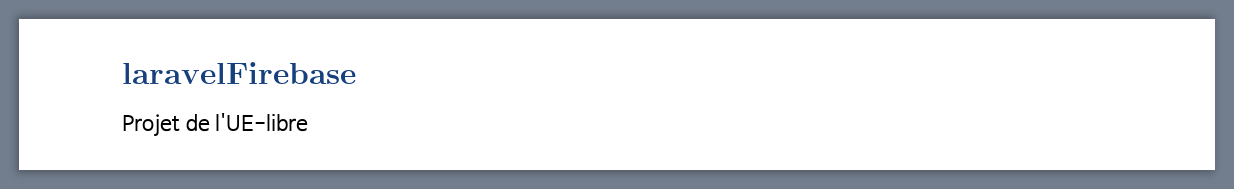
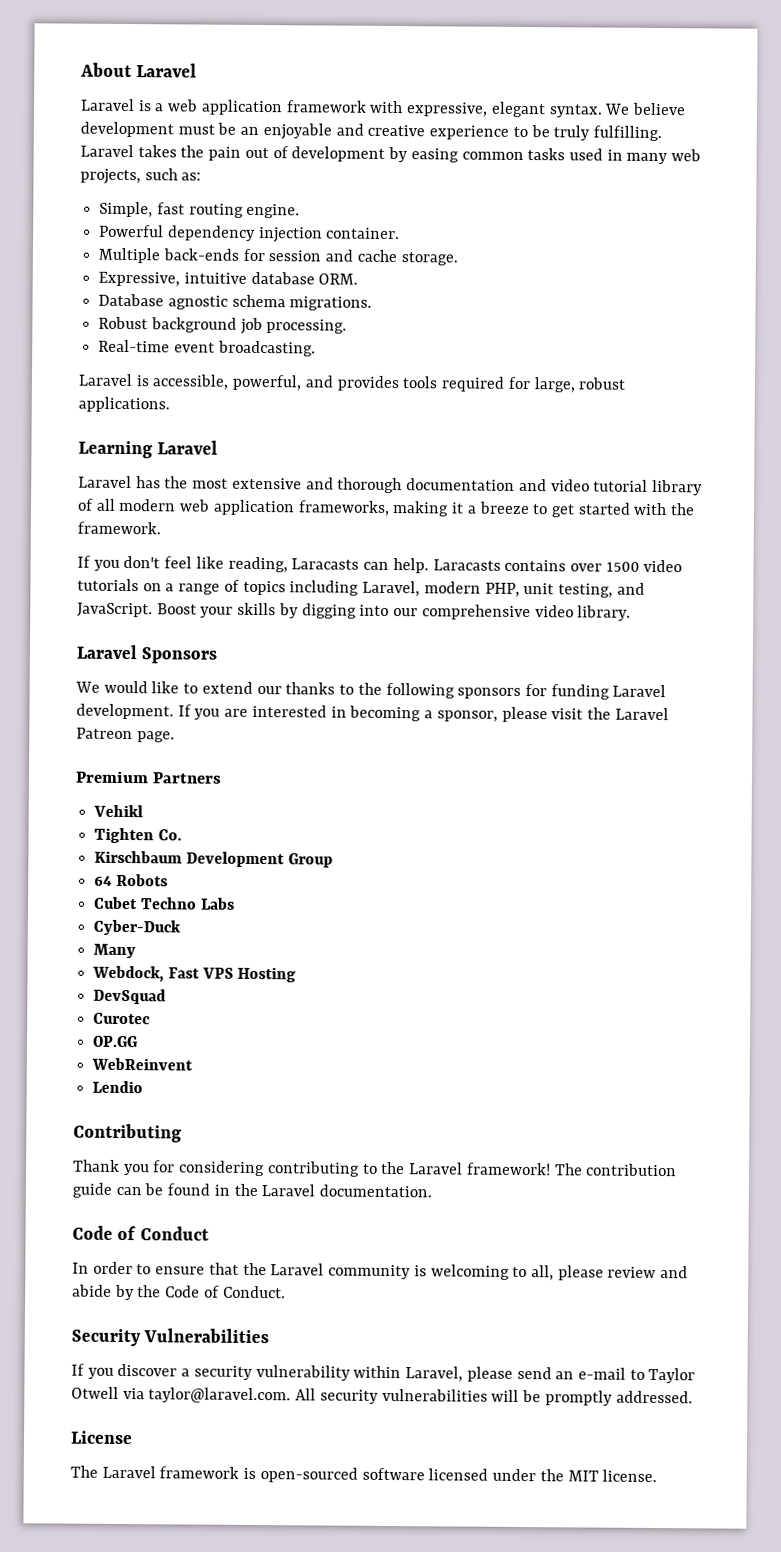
- laravelFirebase
- Projet de l'UE-libre
+ About Laravel
+ Laravel is a web application framework with expressive, elegant syntax. We believe development must be an enjoyable and creative experience to be truly fulfilling. Laravel takes the pain out of development by easing common tasks used in many web projects, such as:
+ Simple, fast routing engine.
+ Powerful dependency injection container.
+ Multiple back-ends for session and cache storage.
+ Expressive, intuitive database ORM.
+ Database agnostic schema migrations.
+ Robust background job processing.
+ Real-time event broadcasting.
+ Laravel is accessible, powerful, and provides tools required for large, robust applications.
+ Learning Laravel
+ Laravel has the most extensive and thorough documentation and video tutorial library of all modern web application frameworks, making it a breeze to get started with the framework.
+ If you don't feel like reading, Laracasts can help. Laracasts contains over 1500 video tutorials on a range of topics including Laravel, modern PHP, unit testing, and JavaScript. Boost your skills by digging into our comprehensive video library.
+ Laravel Sponsors
+ We would like to extend our thanks to the following sponsors for funding Laravel development. If you are interested in becoming a sponsor, please visit the Laravel Patreon page.
+ Premium Partners
+ Vehikl
+ Tighten Co.
+ Kirschbaum Development Group
+ 64 Robots
+ Cubet Techno Labs
+ Cyber-Duck
+ Many
+ Webdock, Fast VPS Hosting
+ DevSquad
+ Curotec
+ OP.GG
+ WebReinvent
+ Lendio
+ Contributing
+ Thank you for considering contributing to the Laravel framework! The contribution guide can be found in the Laravel documentation.
+ Code of Conduct
+ In order to ensure that the Laravel community is welcoming to all, please review and abide by the Code of Conduct.
+ Security Vulnerabilities
+ If you discover a security vulnerability within Laravel, please send an e-mail to Taylor Otwell via taylor@laravel.com. All security vulnerabilities will be promptly addressed.
+ License
+ The Laravel framework is open-sourced software licensed under the MIT license.

